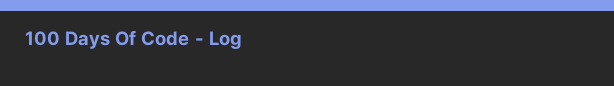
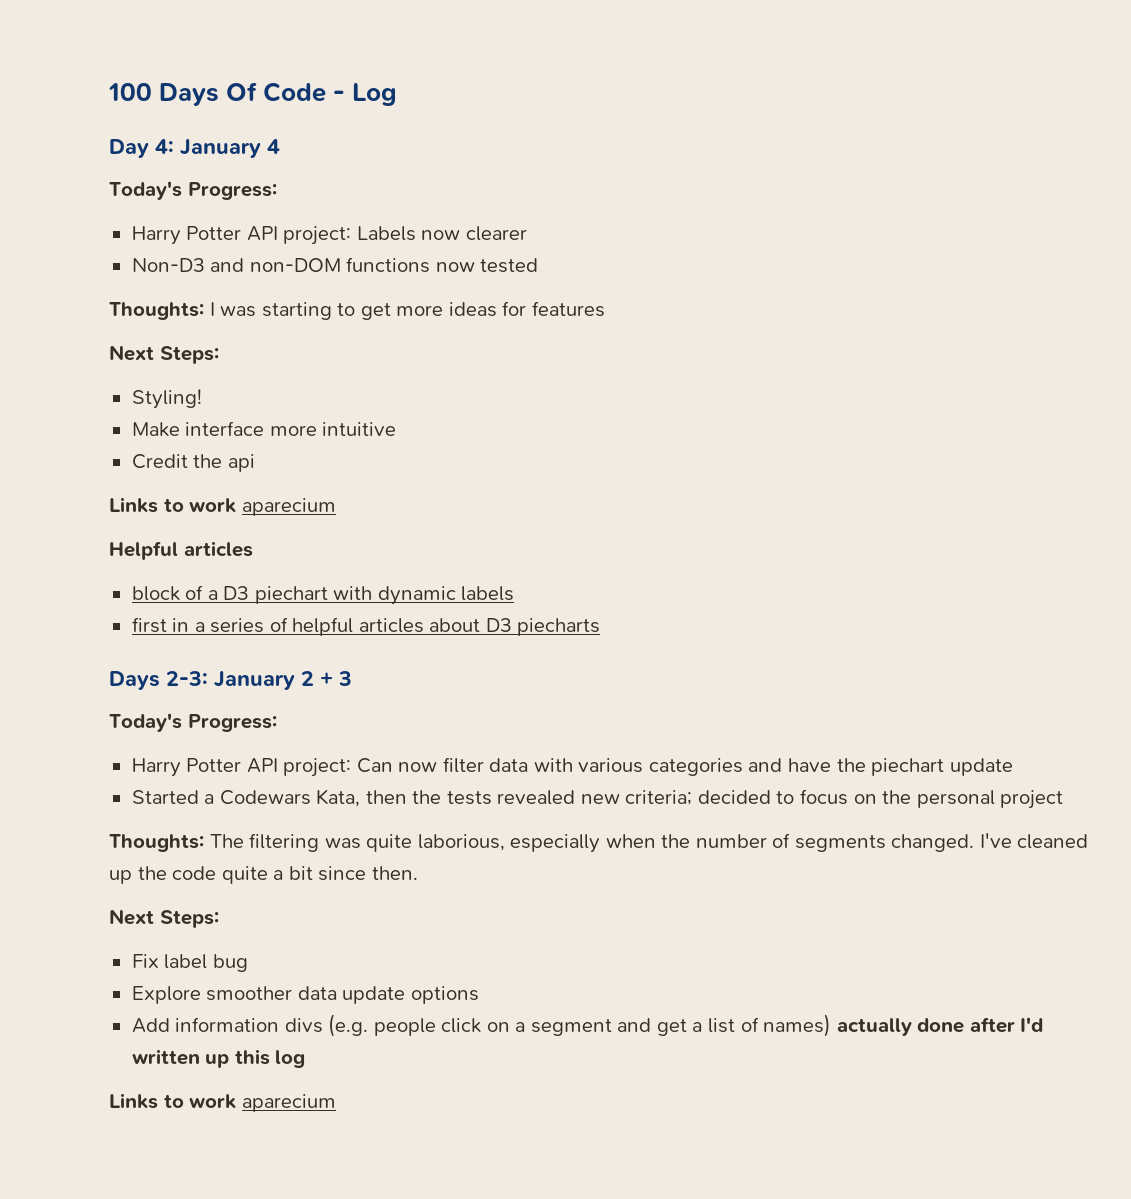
+ Day 4: January 4
+ Today's Progress:
+ Harry Potter API project: Labels now clearer
+ Non-D3 and non-DOM functions now tested
+ Thoughts: I was starting to get more ideas for features
+ Next Steps:
+ Styling!
+ Make interface more intuitive
+ Credit the api
+ Links to work aparecium
+ Helpful articles
+ block of a D3 piechart with dynamic labels
+ first in a series of helpful articles about D3 piecharts
+ Days 2-3: January 2 + 3
+ Today's Progress:
+ Harry Potter API project: Can now filter data with various categories and have the piechart update
+ Started a Codewars Kata, then the tests revealed new criteria; decided to focus on the personal project
+ Thoughts: The filtering was quite laborious, especially when the number of segments changed. I've cleaned up the code quite a bit since then.
+ Next Steps:
+ Fix label bug
+ Explore smoother data update options
+ Add information divs (e.g. people click on a segment and get a list of names) actually done after I'd written up this log
+ Links to work aparecium

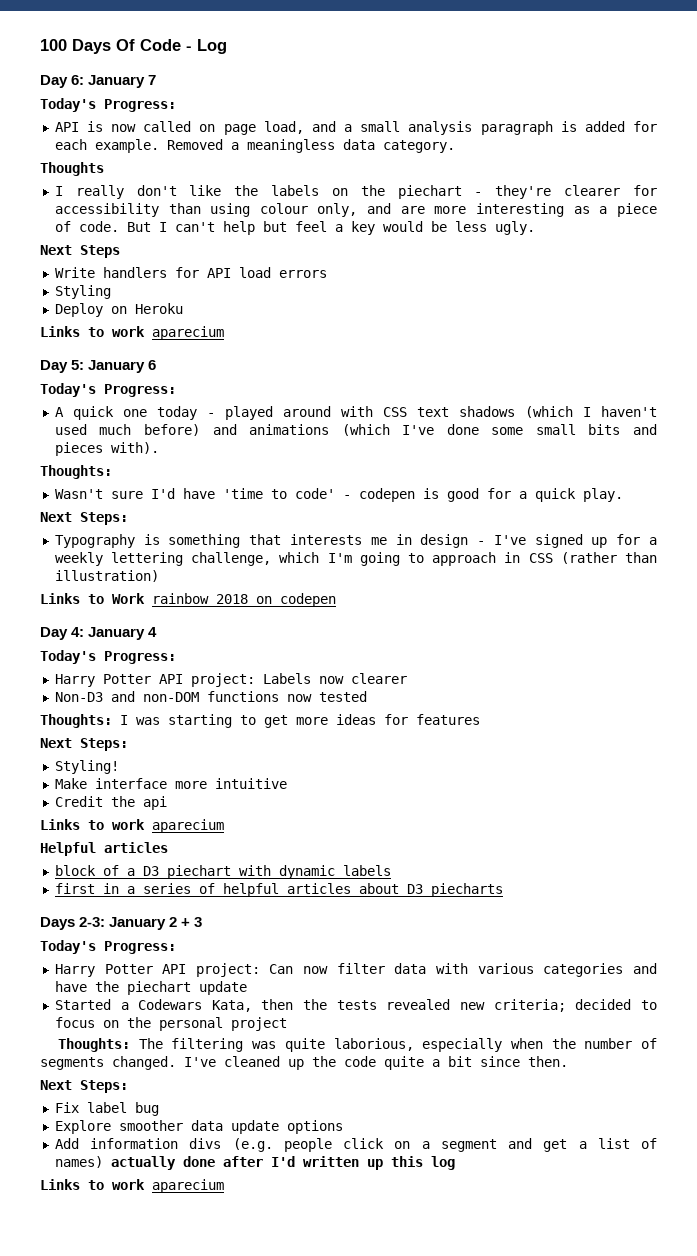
+ Day 6: January 7
+ Today's Progress:
+ API is now called on page load, and a small analysis paragraph is added for each example. Removed a meaningless data category.
+ Thoughts
+ I really don't like the labels on the piechart - they're clearer for accessibility than using colour only, and are more interesting as a piece of code. But I can't help but feel a key would be less ugly.
+ Next Steps
+ Write handlers for API load errors
+ Styling
+ Deploy on Heroku
+ Links to work aparecium
+ Day 5: January 6
+ Today's Progress:
+ A quick one today - played around with CSS text shadows (which I haven't used much before) and animations (which I've done some small bits and pieces with).
+ Thoughts:
+ Wasn't sure I'd have 'time to code' - codepen is good for a quick play.
+ Next Steps:
+ Typography is something that interests me in design - I've signed up for a weekly lettering challenge, which I'm going to approach in CSS (rather than illustration)
+ Links to Work rainbow 2018 on codepen

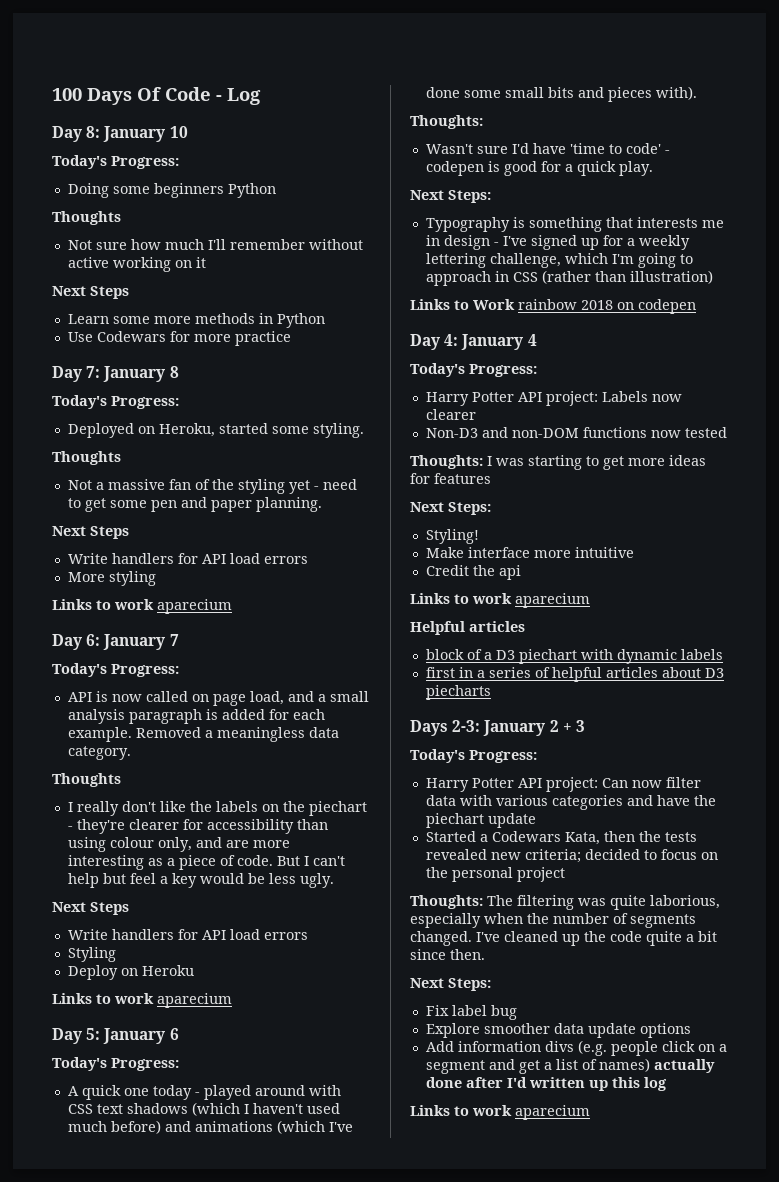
+ Day 8: January 10
+ Today's Progress:
+ Doing some beginners Python
+ Thoughts
+ Not sure how much I'll remember without active working on it
+ Next Steps
+ Learn some more methods in Python
+ Use Codewars for more practice
+ Day 7: January 8
+ Today's Progress:
+ Deployed on Heroku, started some styling.
+ Thoughts
+ Not a massive fan of the styling yet - need to get some pen and paper planning.
+ Next Steps
+ Write handlers for API load errors
+ More styling
+ Links to work aparecium

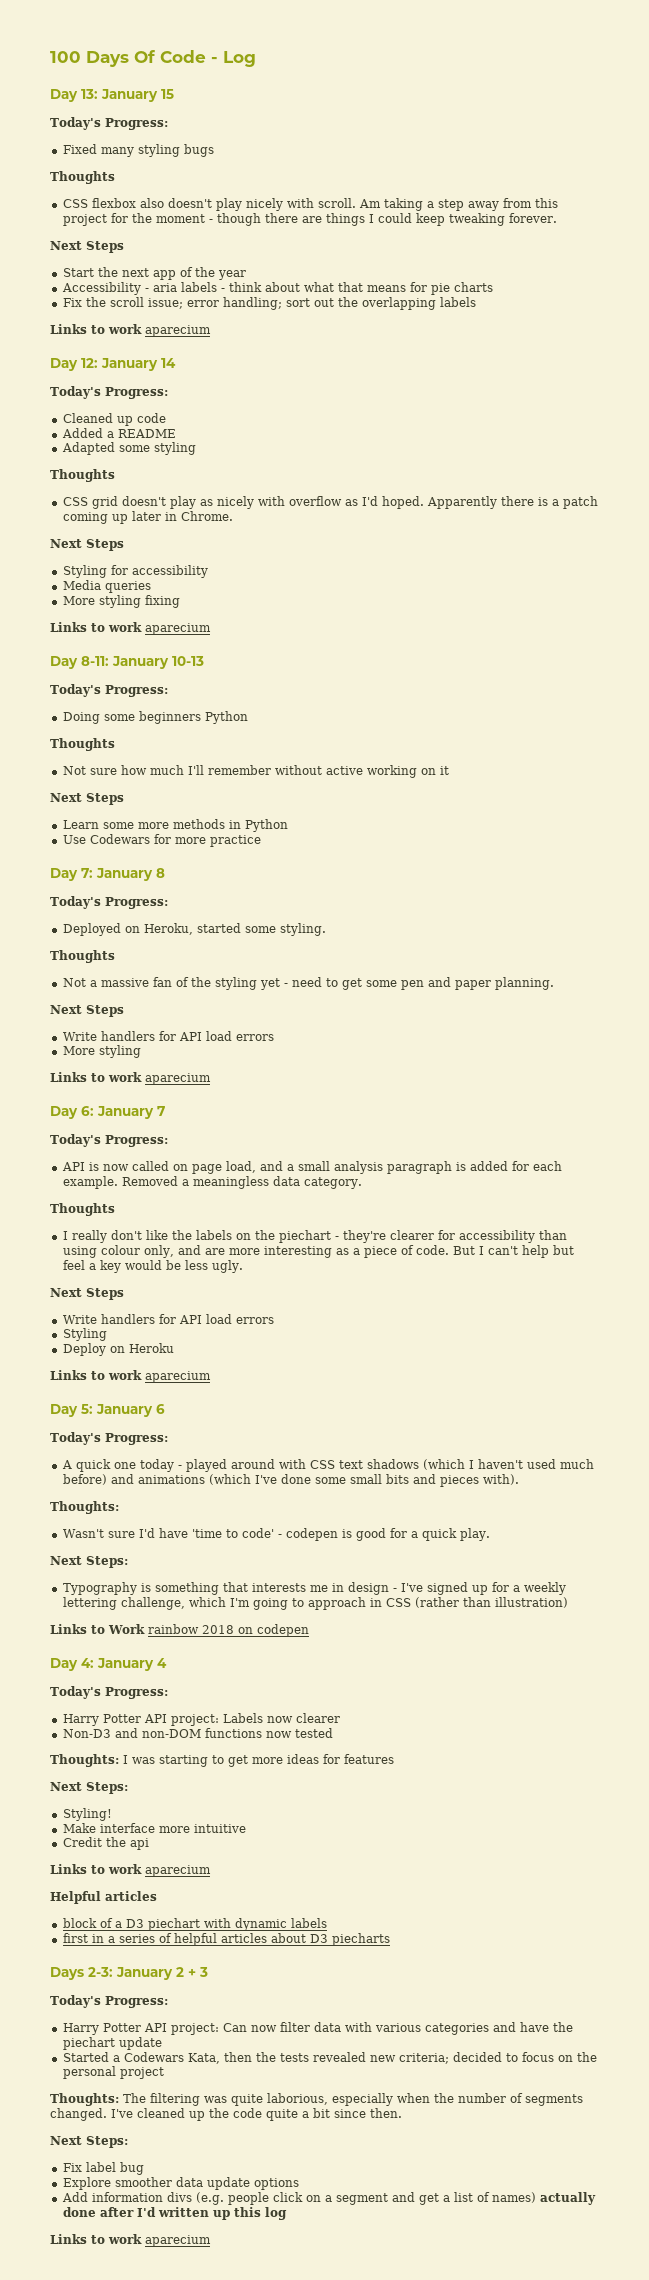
- Day 8: January 10
+ Day 13: January 15
+ Today's Progress:
+ Fixed many styling bugs
+ Thoughts
+ CSS flexbox also doesn't play nicely with scroll. Am taking a step away from this project for the moment - though there are things I could keep tweaking forever.
+ Next Steps
+ Start the next app of the year
+ Accessibility - aria labels - think about what that means for pie charts
+ Fix the scroll issue; error handling; sort out the overlapping labels
+ Links to work aparecium
+ Day 12: January 14
+ Today's Progress:
+ Cleaned up code
+ Added a README
+ Adapted some styling
+ Thoughts
+ CSS grid doesn't play as nicely with overflow as I'd hoped. Apparently there is a patch coming up later in Chrome.
+ Next Steps
+ Styling for accessibility
+ Media queries
+ More styling fixing
+ Links to work aparecium
+ Day 8-11: January 10-13

